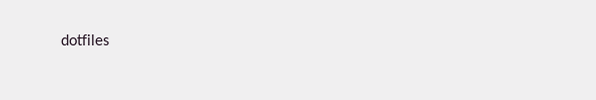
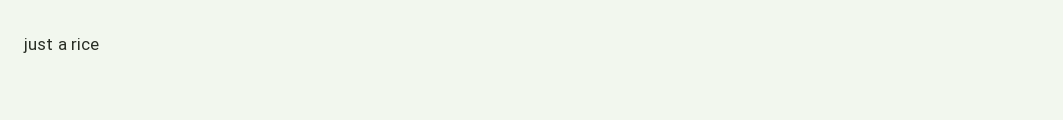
- dotfiles
+ just a rice

